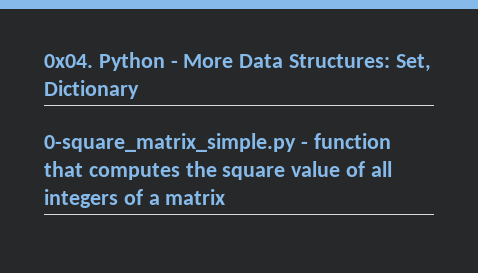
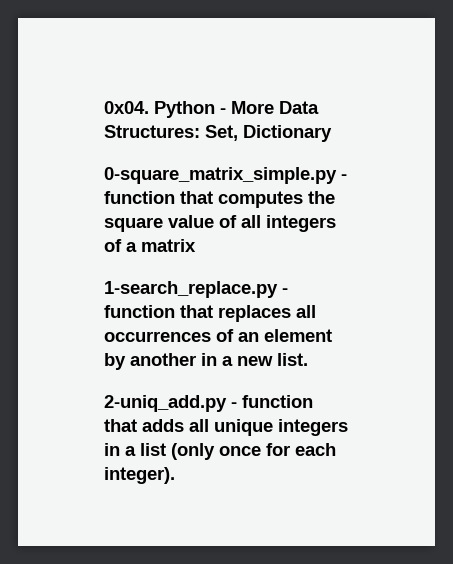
+ 1-search_replace.py - function that replaces all occurrences of an element by another in a new list.
+ 2-uniq_add.py - function that adds all unique integers in a list (only once for each integer).

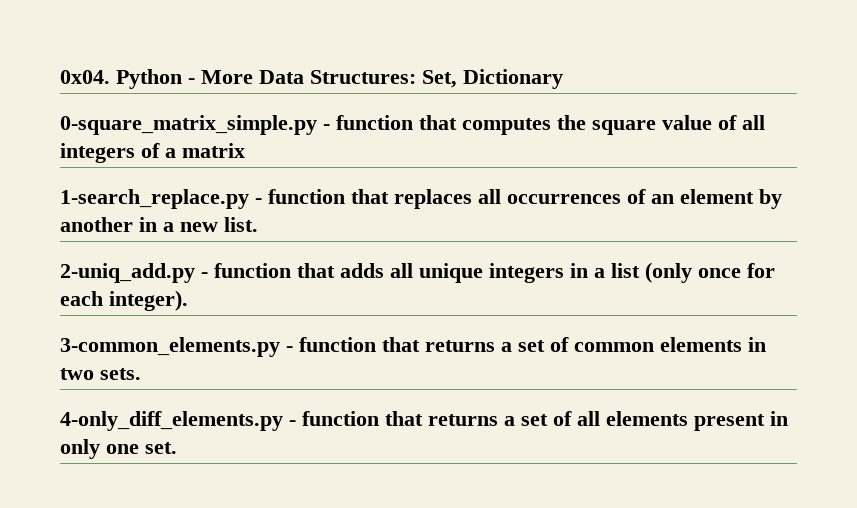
+ 3-common_elements.py - function that returns a set of common elements in two sets.
+ 4-only_diff_elements.py - function that returns a set of all elements present in only one set.

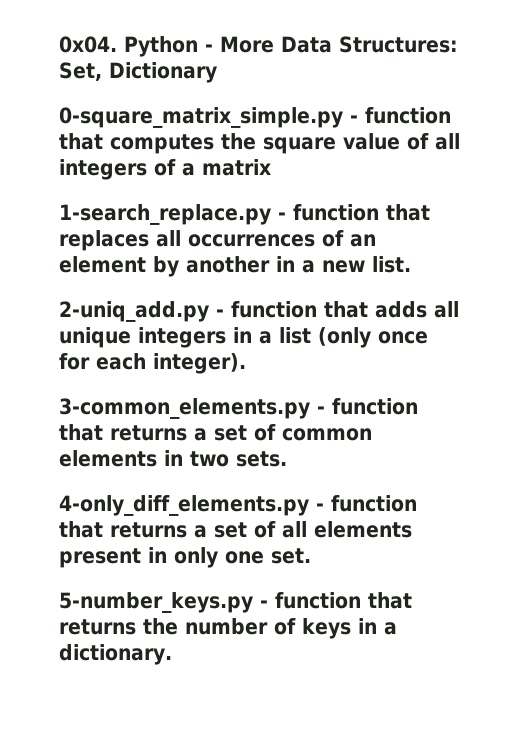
+ 5-number_keys.py - function that returns the number of keys in a dictionary.

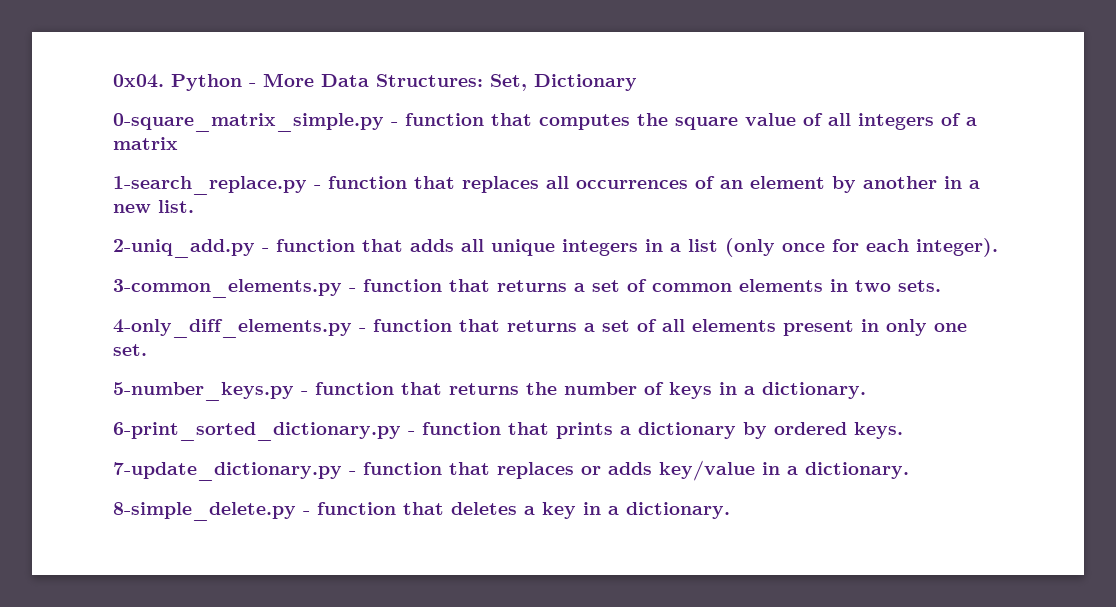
+ 6-print_sorted_dictionary.py - function that prints a dictionary by ordered keys.
+ 7-update_dictionary.py - function that replaces or adds key/value in a dictionary.
+ 8-simple_delete.py - function that deletes a key in a dictionary.

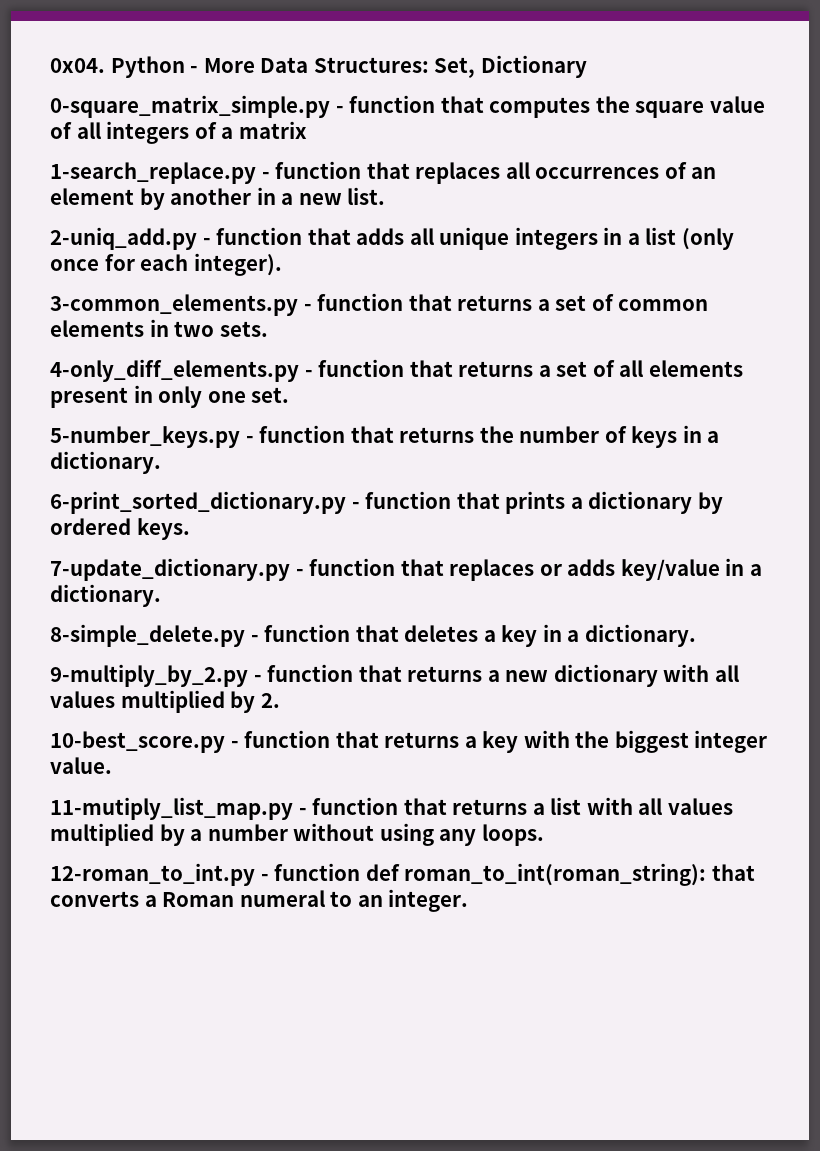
+ 9-multiply_by_2.py - function that returns a new dictionary with all values multiplied by 2.
+ 10-best_score.py - function that returns a key with the biggest integer value.
+ 11-mutiply_list_map.py - function that returns a list with all values multiplied by a number without using any loops.
+ 12-roman_to_int.py - function def roman_to_int(roman_string): that converts a Roman numeral to an integer.

